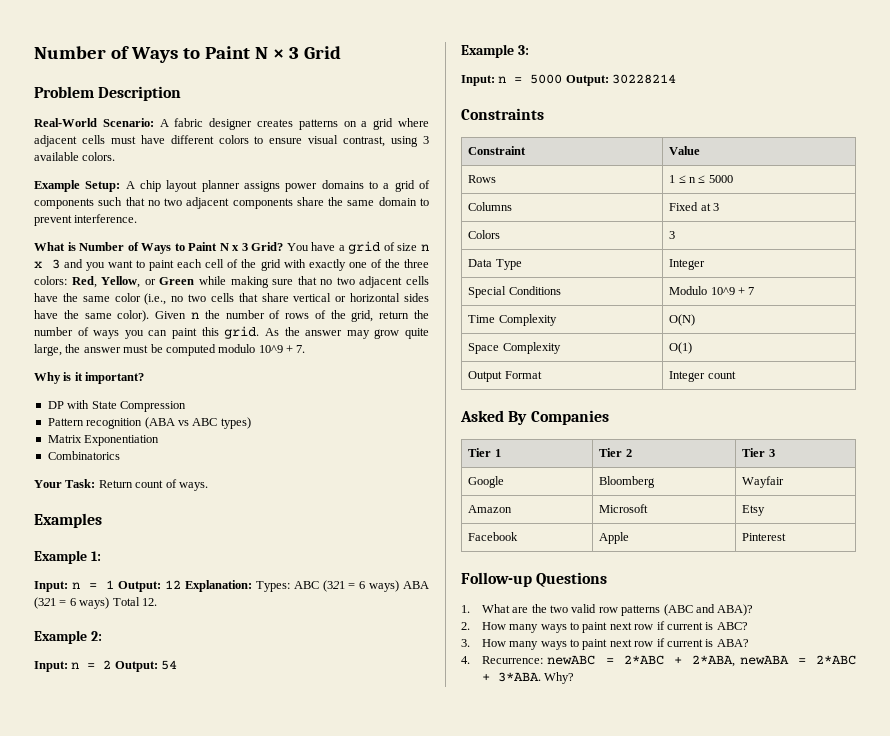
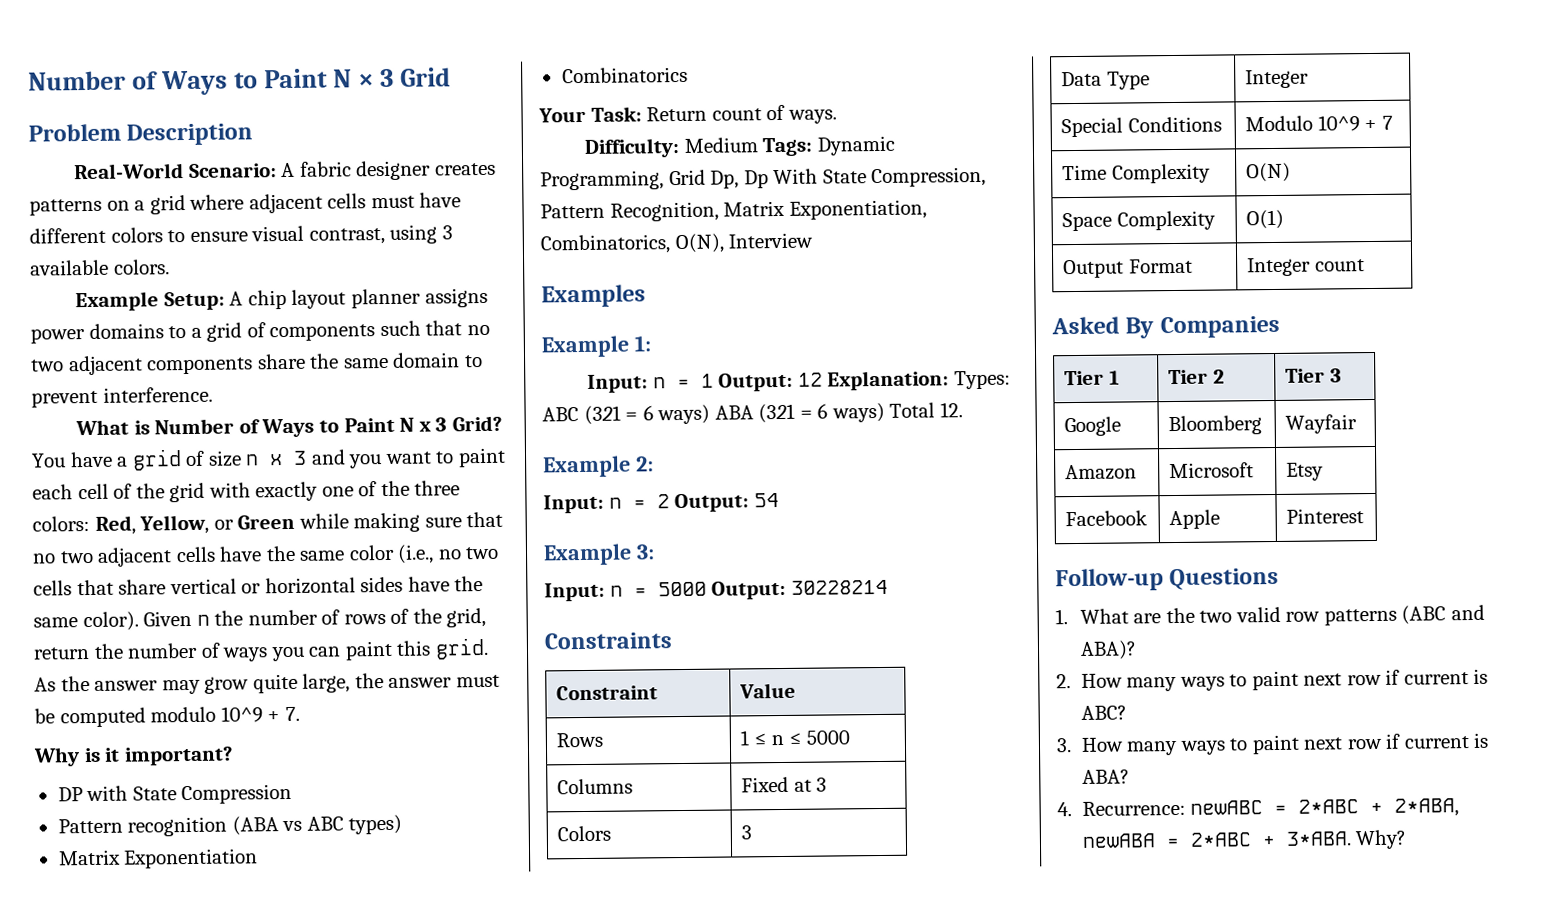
+ Difficulty: Medium Tags: Dynamic Programming, Grid Dp, Dp With State Compression, Pattern Recognition, Matrix Exponentiation, Combinatorics, O(N), Interview

